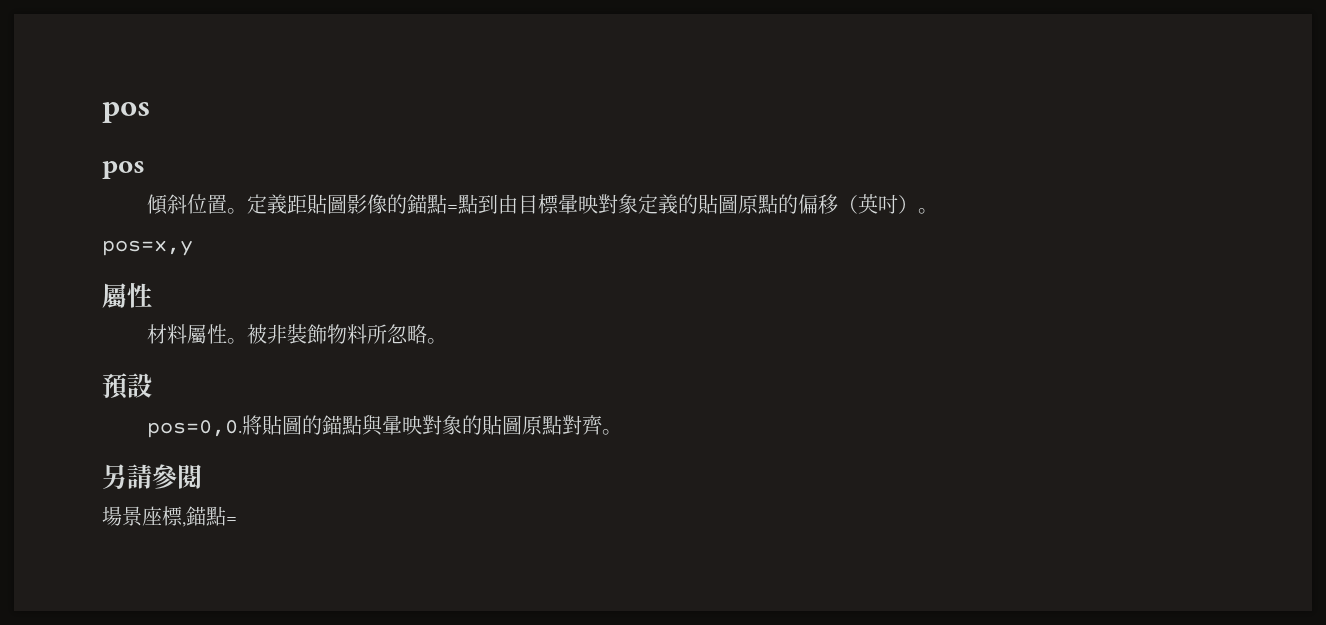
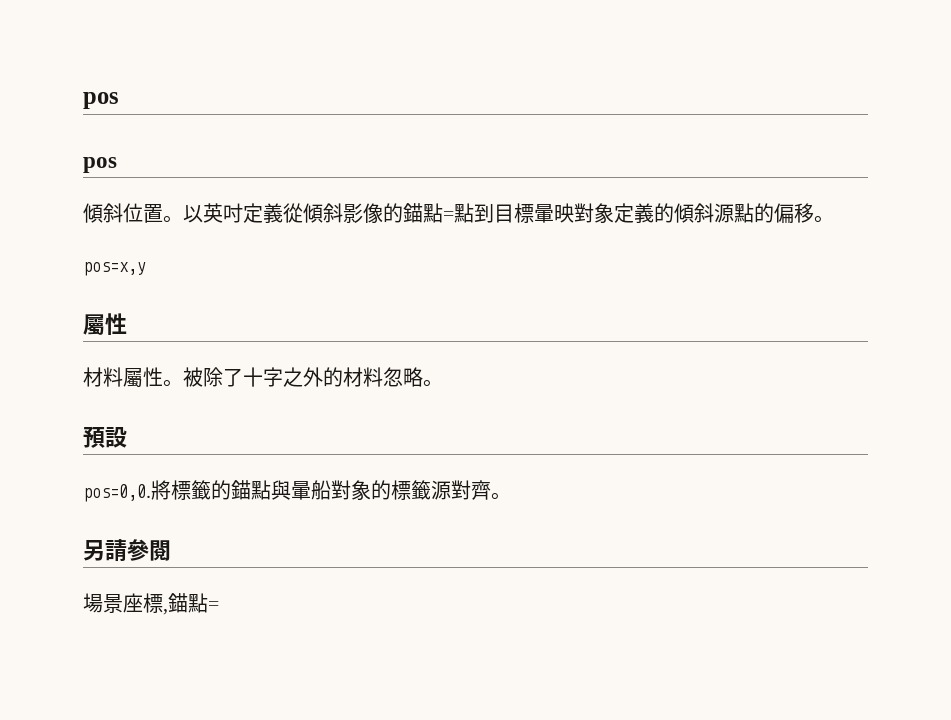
- 定義距貼圖影像的錨點=點到由目標暈映對象定義的貼圖原點的偏移（英吋）。
+ 以英吋定義從傾斜影像的錨點=點到目標暈映對象定義的傾斜源點的偏移。
- 被非裝飾物料所忽略。
+ 被除了十字之外的材料忽略。
- 將貼圖的錨點與暈映對象的貼圖原點對齊。
+ 將標籤的錨點與暈船對象的標籤源對齊。

